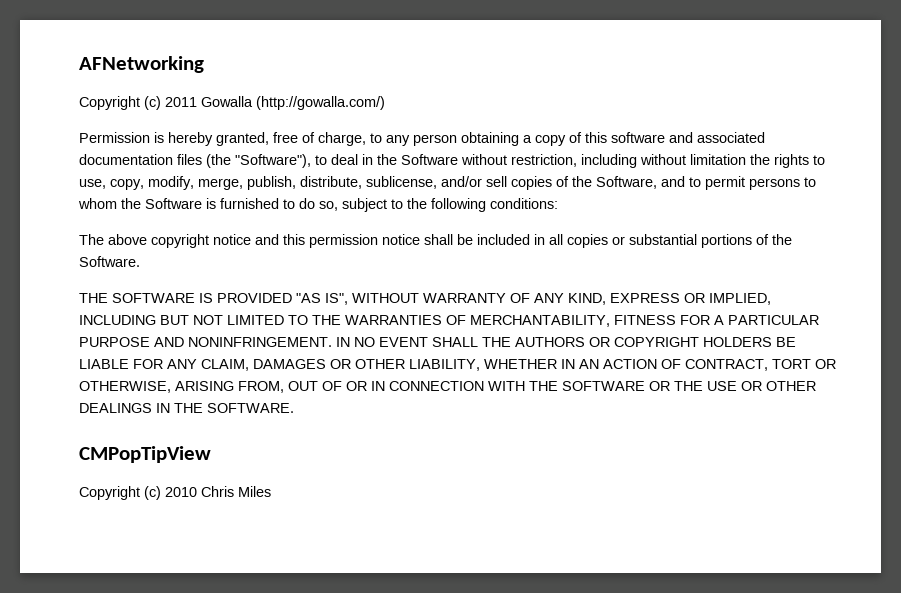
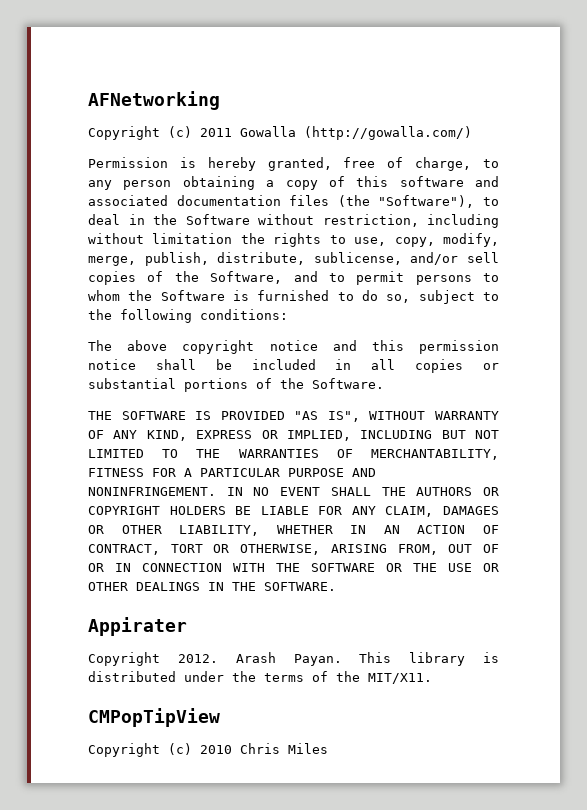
+ Appirater
+ Copyright 2012. Arash Payan. This library is distributed under the terms of the MIT/X11.

